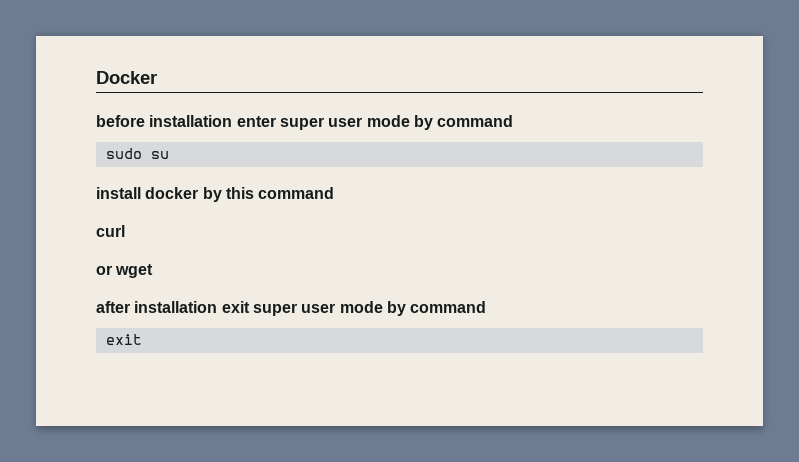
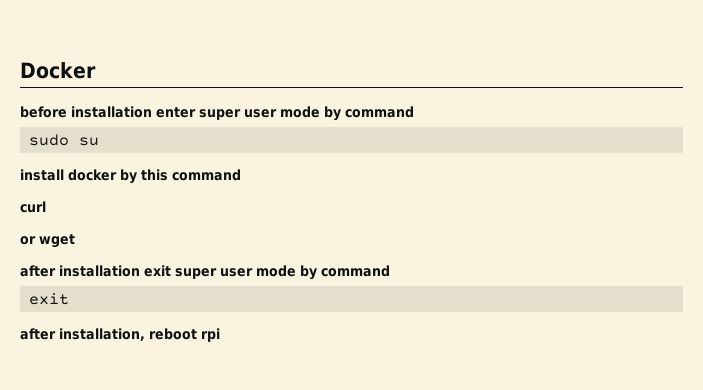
+ after installation, reboot rpi

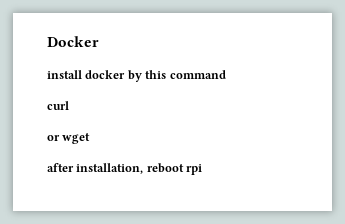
- before installation enter super user mode by command
- sudo su
- after installation exit super user mode by command
- exit

